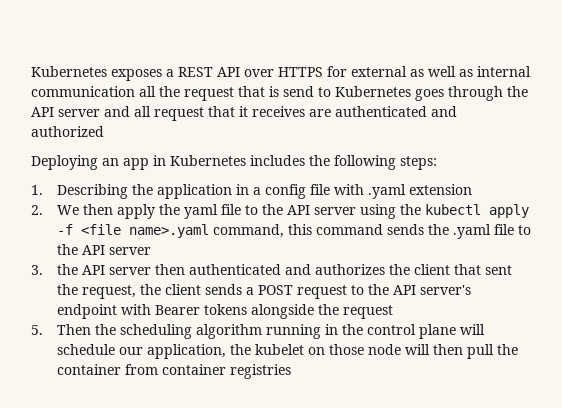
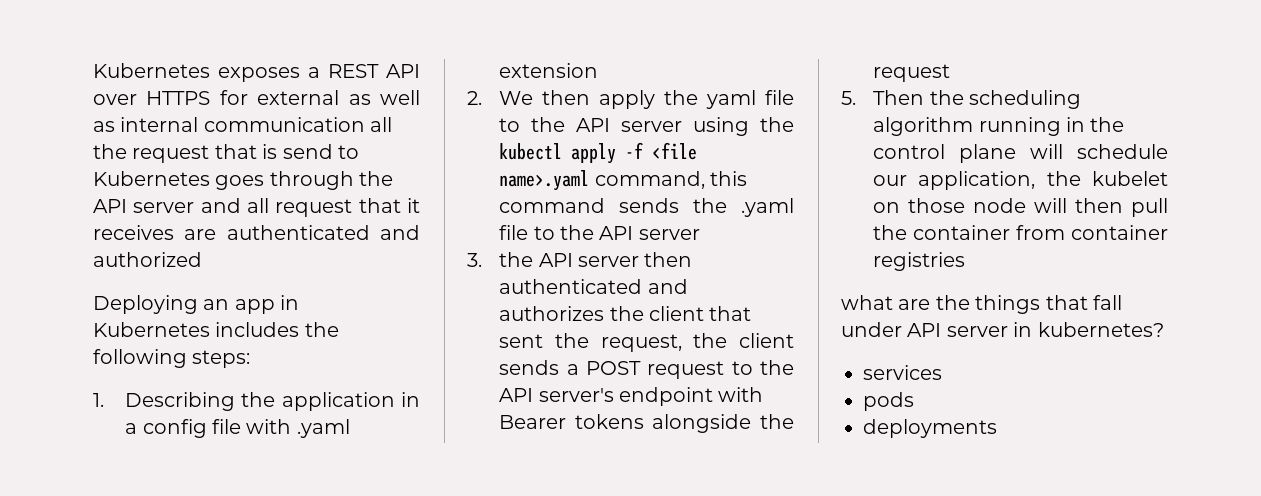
+ what are the things that fall under API server in kubernetes?
+ services
+ pods
+ deployments

